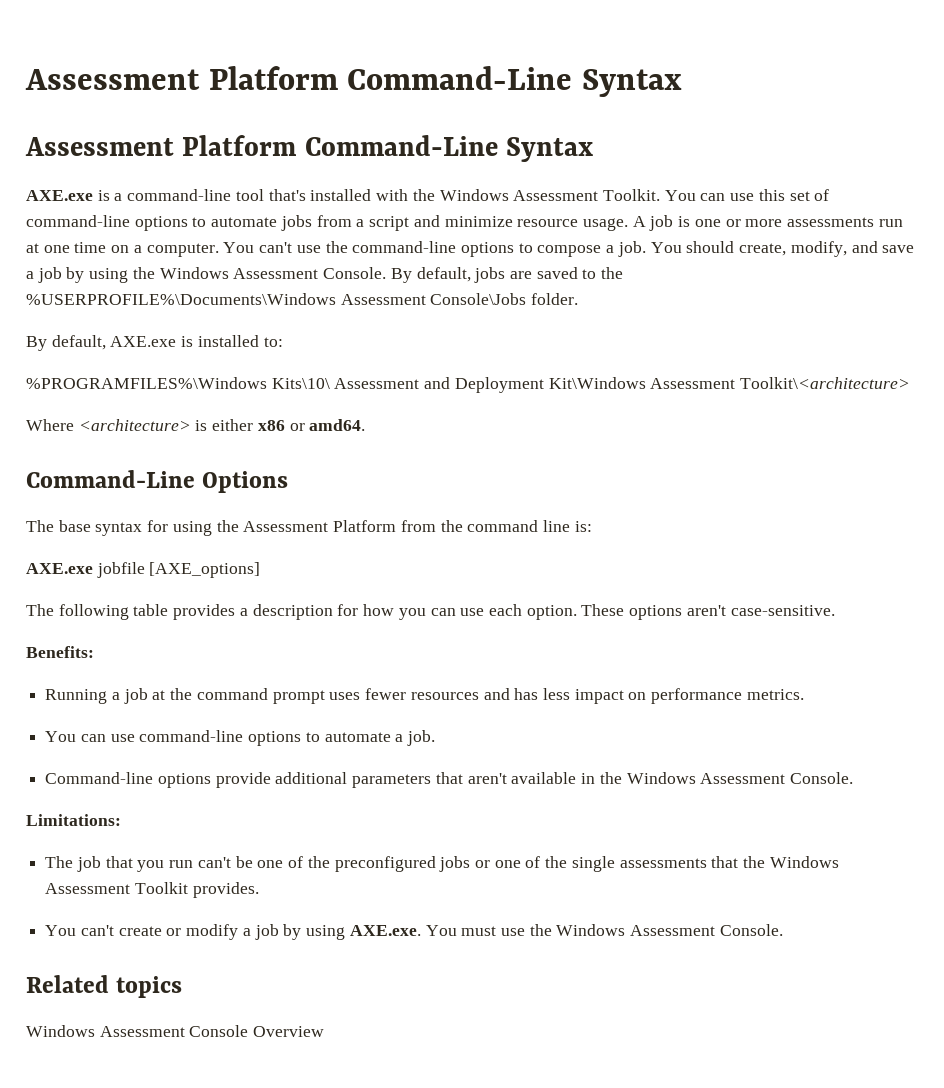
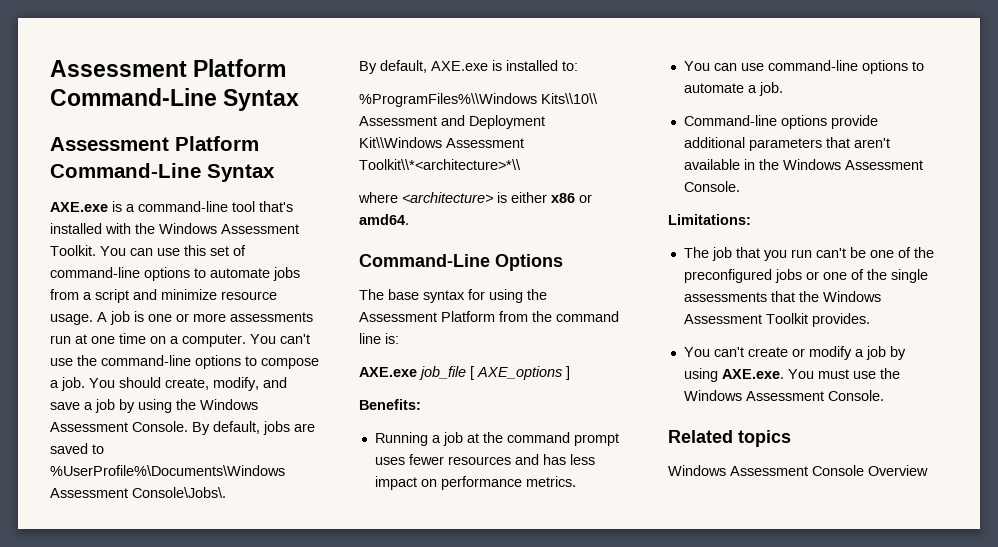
- By default, jobs are saved to the %USERPROFILE%\Documents\Windows Assessment Console\Jobs folder.
+ By default, jobs are saved to %UserProfile%\Documents\Windows Assessment Console\Jobs\.
- %PROGRAMFILES%\Windows Kits\10\ Assessment and Deployment Kit\Windows Assessment Toolkit\<architecture>
- Where <architecture> is either x86 or amd64.
+ %ProgramFiles%\\Windows Kits\\10\\ Assessment and Deployment Kit\\Windows Assessment Toolkit\\*<architecture>*\\
+ where <architecture> is either x86 or amd64.
- AXE.exe jobfile [AXE_options]
- The following table provides a description for how you can use each option. These options aren't case-sensitive.
+ AXE.exe job_file [ AXE_options ]

